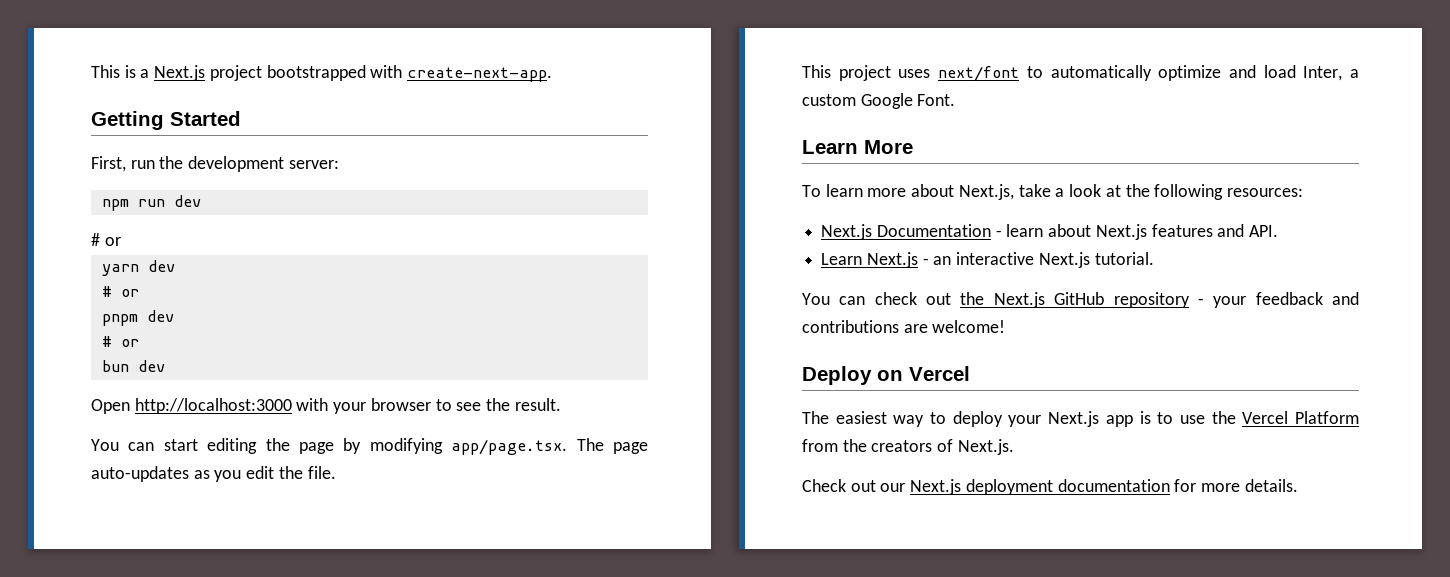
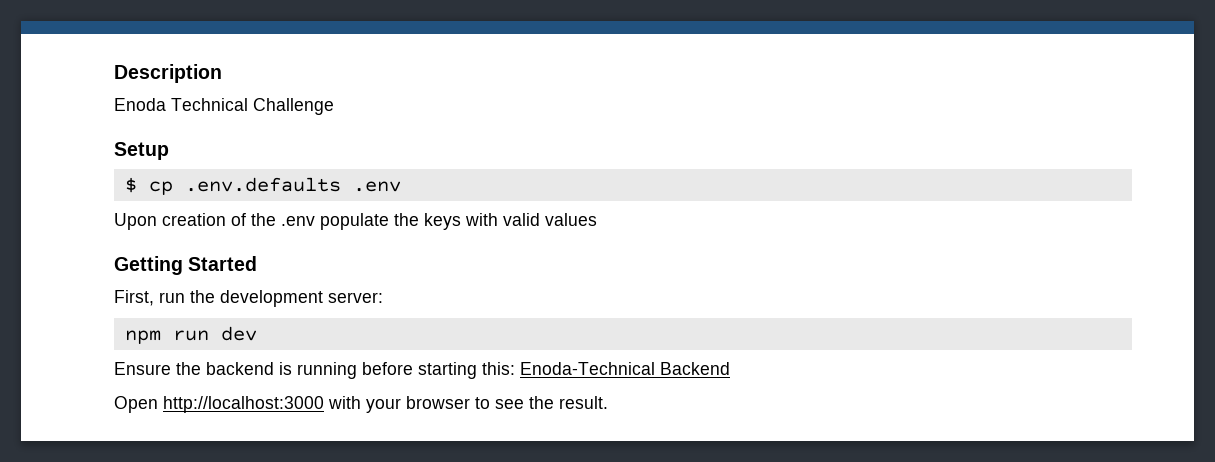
- This is a Next.js project bootstrapped with create-next-app.
+ Description
+ Enoda Technical Challenge
+ Setup
+ $ cp .env.defaults .env
+ Upon creation of the .env populate the keys with valid values
  npm run dev
- # or
- yarn dev
- # or
- pnpm dev
- # or
- bun dev
+ Ensure the backend is running before starting this: Enoda-Technical Backend
- You can start editing the page by modifying app/page.tsx. The page auto-updates as you edit the file.
- This project uses next/font to automatically optimize and load Inter, a custom Google Font.
- Learn More
- To learn more about Next.js, take a look at the following resources:
- Next.js Documentation - learn about Next.js features and API.
- Learn Next.js - an interactive Next.js tutorial.
- You can check out the Next.js GitHub repository - your feedback and contributions are welcome!
- Deploy on Vercel
- The easiest way to deploy your Next.js app is to use the Vercel Platform from the creators of Next.js.
- Check out our Next.js deployment documentation for more details.

